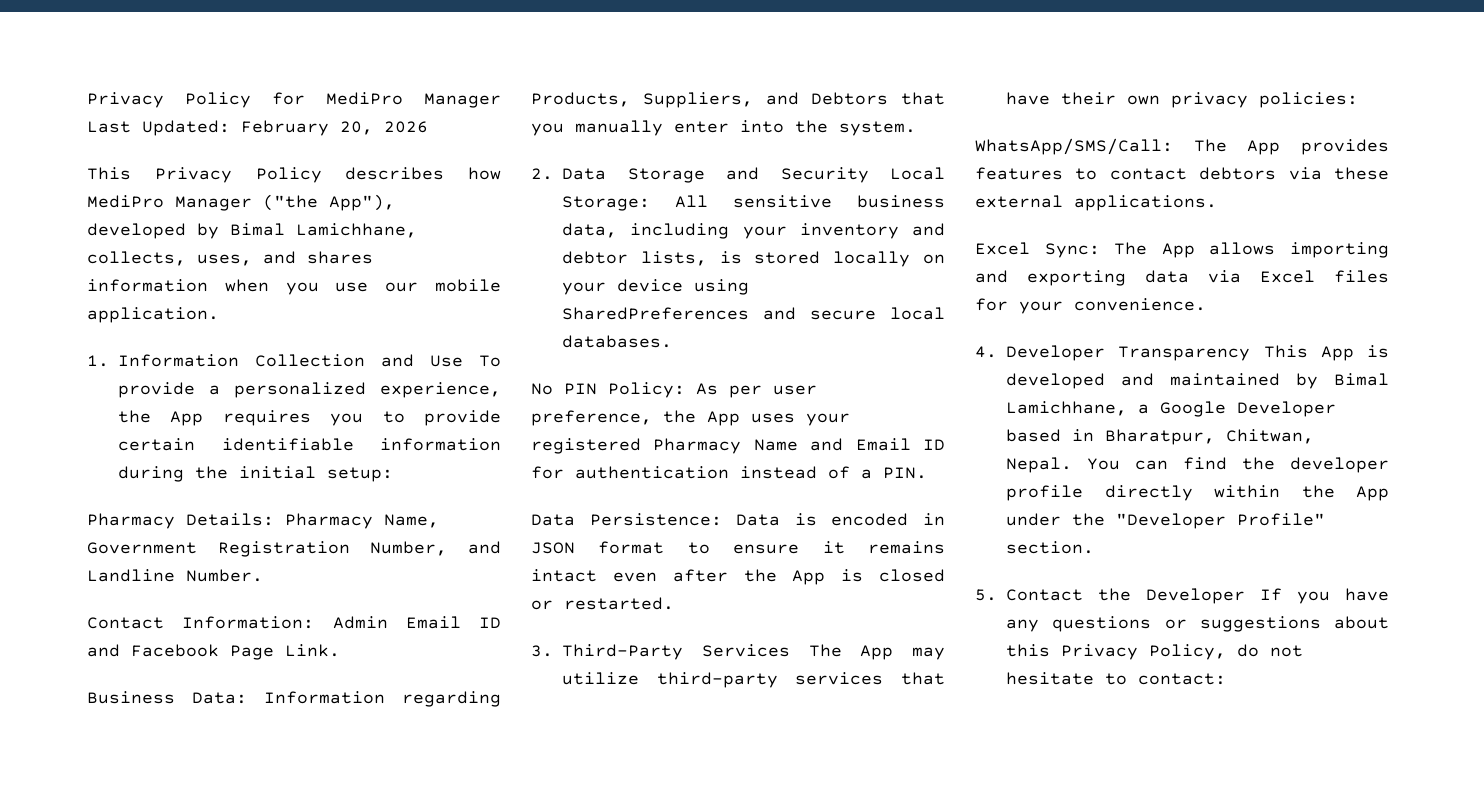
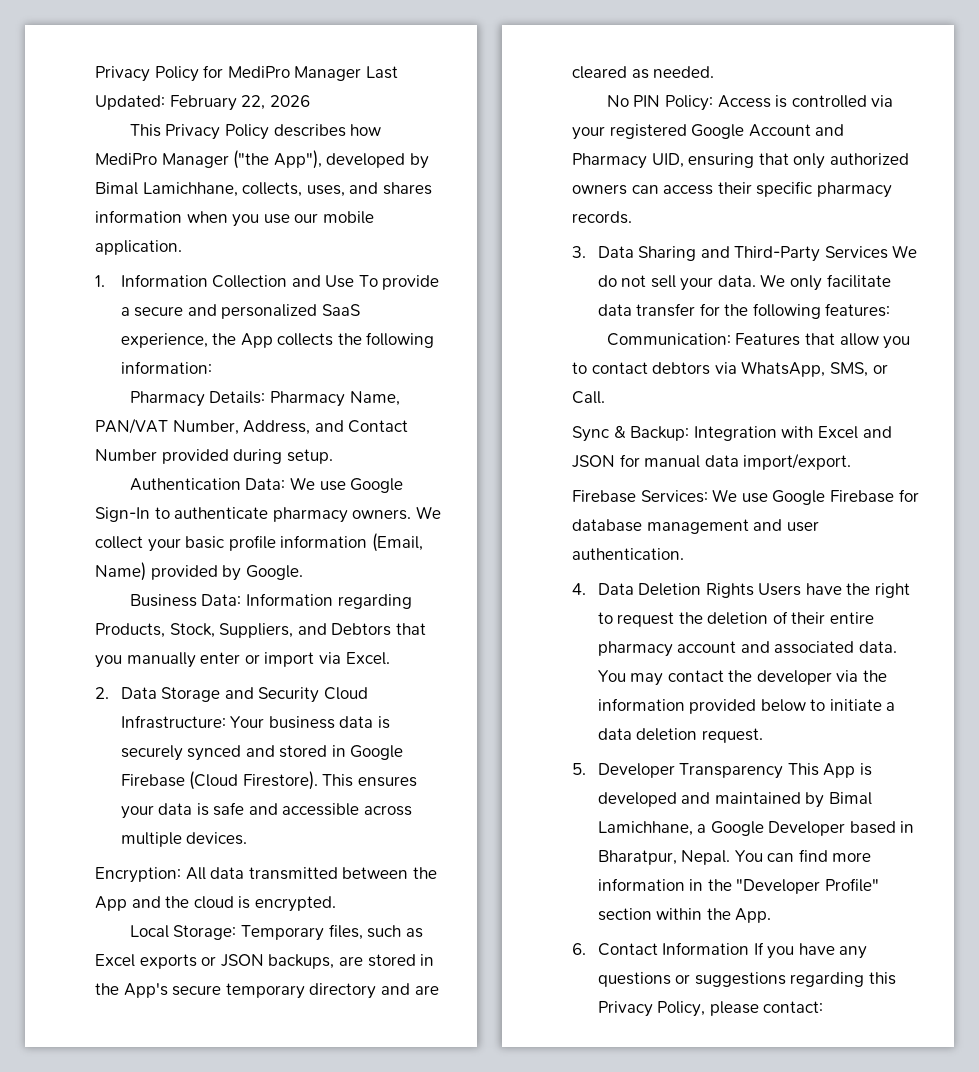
- Privacy Policy for MediPro Manager Last Updated: February 20, 2026
+ Privacy Policy for MediPro Manager Last Updated: February 22, 2026
- 1. Information Collection and Use To provide a personalized experience, the App requires you to provide certain identifiable information during the initial setup:
- Pharmacy Details: Pharmacy Name, Government Registration Number, and Landline Number.
- Contact Information: Admin Email ID and Facebook Page Link.
+ 1. Information Collection and Use To provide a secure and personalized SaaS experience, the App collects the following information:
+ Pharmacy Details: Pharmacy Name, PAN/VAT Number, Address, and Contact Number provided during setup.
+ Authentication Data: We use Google Sign-In to authenticate pharmacy owners. We collect your basic profile information (Email, Name) provided by Google.
- Business Data: Information regarding Products, Suppliers, and Debtors that you manually enter into the system.
+ Business Data: Information regarding Products, Stock, Suppliers, and Debtors that you manually enter or import via Excel.
- 2. Data Storage and Security Local Storage: All sensitive business data, including your inventory and debtor lists, is stored locally on your device using SharedPreferences and secure local databases.
- No PIN Policy: As per user preference, the App uses your registered Pharmacy Name and Email ID for authentication instead of a PIN.
- Data Persistence: Data is encoded in JSON format to ensure it remains intact even after the App is closed or restarted.
- 3. Third-Party Services The App may utilize third-party services that have their own privacy policies:
- WhatsApp/SMS/Call: The App provides features to contact debtors via these external applications.
- Excel Sync: The App allows importing and exporting data via Excel files for your convenience.
- 4. Developer Transparency This App is developed and maintained by Bimal Lamichhane, a Google Developer based in Bharatpur, Chitwan, Nepal.
+ 2. Data Storage and Security Cloud Infrastructure: Your business data is securely synced and stored in Google Firebase (Cloud Firestore). This ensures your data is safe and accessible across multiple devices.
+ Encryption: All data transmitted between the App and the cloud is encrypted.
+ Local Storage: Temporary files, such as Excel exports or JSON backups, are stored in the App's secure temporary directory and are cleared as needed.
+ No PIN Policy: Access is controlled via your registered Google Account and Pharmacy UID, ensuring that only authorized owners can access their specific pharmacy records.
+ 3. Data Sharing and Third-Party Services We do not sell your data. We only facilitate data transfer for the following features:
+ Communication: Features that allow you to contact debtors via WhatsApp, SMS, or Call.
+ Sync & Backup: Integration with Excel and JSON for manual data import/export.
+ Firebase Services: We use Google Firebase for database management and user authentication.
+ 4. Data Deletion Rights Users have the right to request the deletion of their entire pharmacy account and associated data. You may contact the developer via the information provided below to initiate a data deletion request.
+ 5. Developer Transparency This App is developed and maintained by Bimal Lamichhane, a Google Developer based in Bharatpur, Nepal.
- You can find the developer profile directly within the App under the "Developer Profile" section.
- 5. Contact the Developer If you have any questions or suggestions about this Privacy Policy, do not hesitate to contact:
+ You can find more information in the "Developer Profile" section within the App.
+ 6. Contact Information If you have any questions or suggestions regarding this Privacy Policy, please contact:

